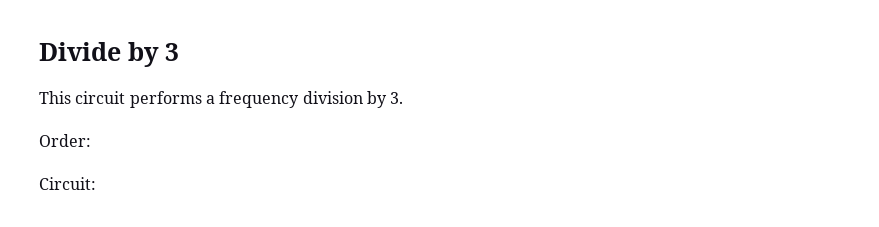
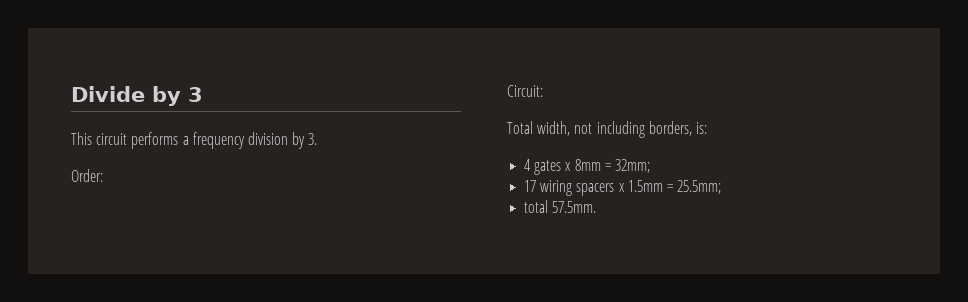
+ Total width, not including borders, is:
+ 4 gates x 8mm = 32mm;
+ 17 wiring spacers x 1.5mm = 25.5mm;
+ total 57.5mm.

